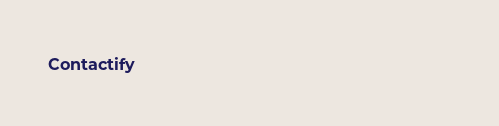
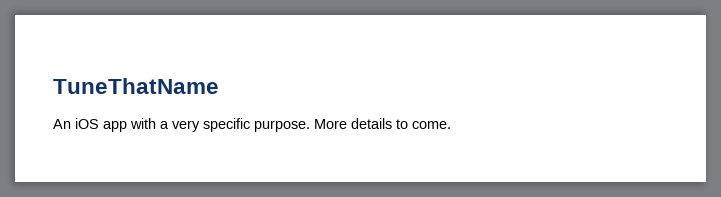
- Contactify
+ TuneThatName
+ An iOS app with a very specific purpose. More details to come.

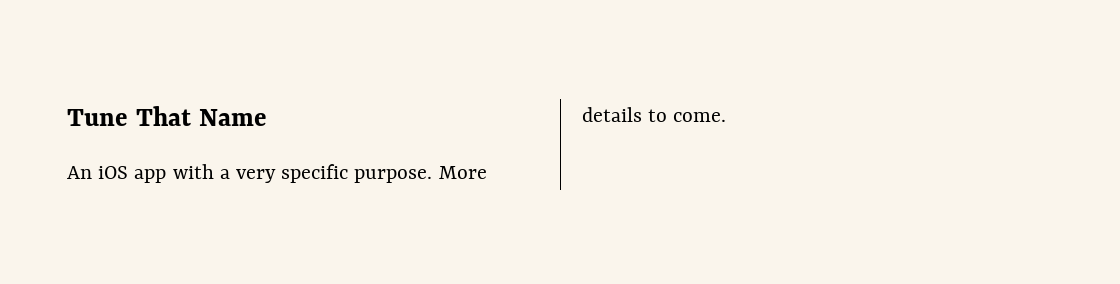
- TuneThatName
+ Tune That Name

